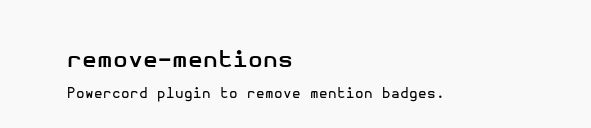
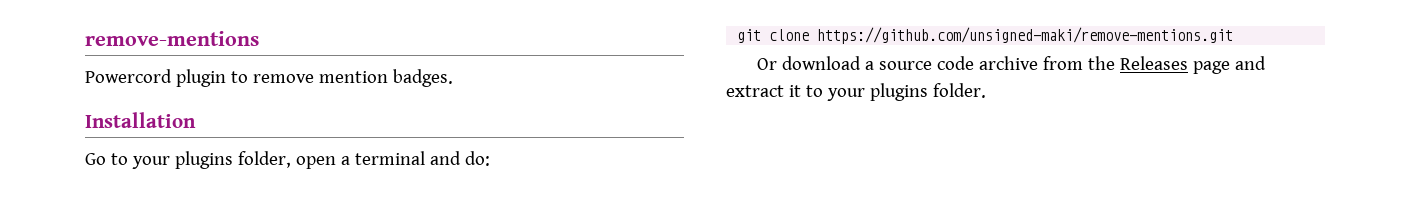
+ Installation
+ Go to your plugins folder, open a terminal and do:
+ git clone https://github.com/unsigned-maki/remove-mentions.git
+ Or download a source code archive from the Releases page and extract it to your plugins folder.

